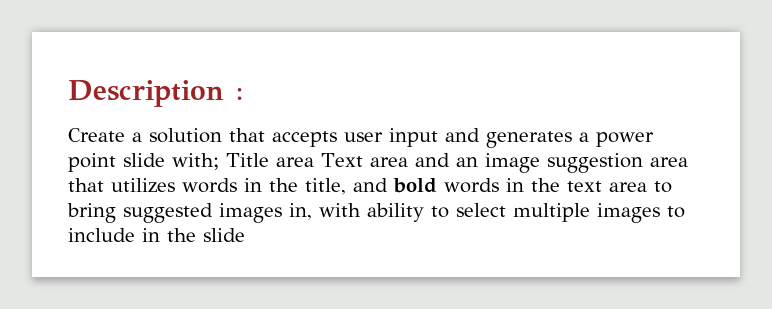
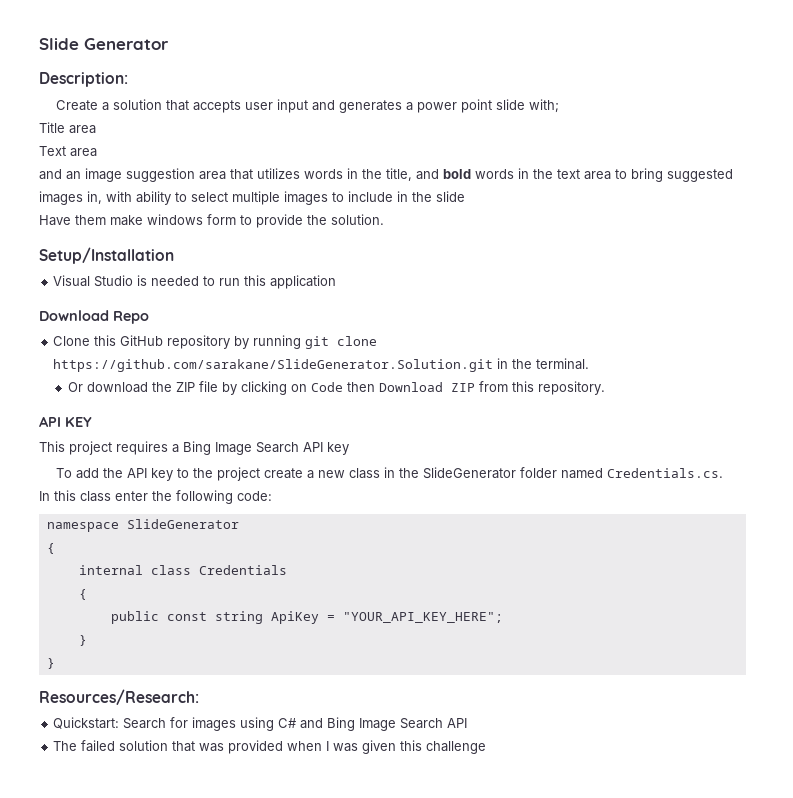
- Description :
+ Slide Generator
+ Description:
- Create a solution that accepts user input and generates a power point slide with; Title area Text area and an image suggestion area that utilizes words in the title, and bold words in the text area to bring suggested images in, with ability to select multiple images to include in the slide
+ Create a solution that accepts user input and generates a power point slide with;
+ Title area
+ Text area
+ and an image suggestion area that utilizes words in the title, and bold words in the text area to bring suggested images in, with ability to select multiple images to include in the slide
+ Have them make windows form to provide the solution.
+ Setup/Installation
+ Visual Studio is needed to run this application
+ Download Repo
+ Clone this GitHub repository by running git clone https://github.com/sarakane/SlideGenerator.Solution.git in the terminal.
+ Or download the ZIP file by clicking on Code then Download ZIP from this repository.
+ API KEY
+ This project requires a Bing Image Search API key
+ To add the API key to the project create a new class in the SlideGenerator folder named Credentials.cs.
+ In this class enter the following code:
+ namespace SlideGenerator
+ {
+ internal class Credentials
+ {
+ public const string ApiKey = "YOUR_API_KEY_HERE";
+ }
+ }
+ Resources/Research:
+ Quickstart: Search for images using C# and Bing Image Search API
+ The failed solution that was provided when I was given this challenge

